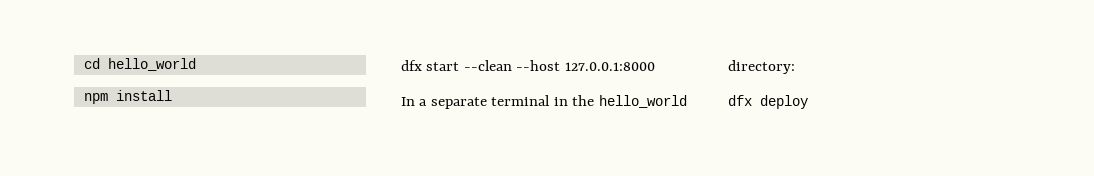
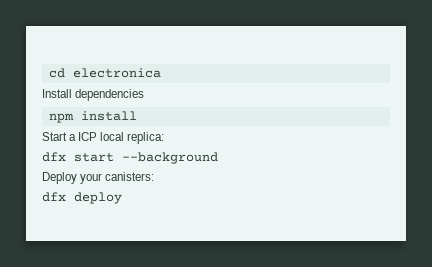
- cd hello_world
+ cd electronica
+ Install dependencies
- dfx start --clean --host 127.0.0.1:8000
- In a separate terminal in the hello_world directory:
+ Start a ICP local replica:
+ dfx start --background
+ Deploy your canisters:

